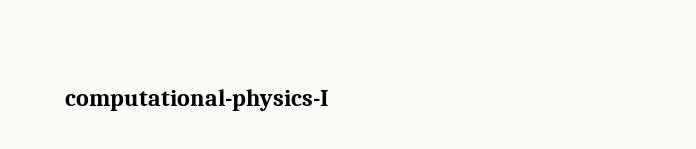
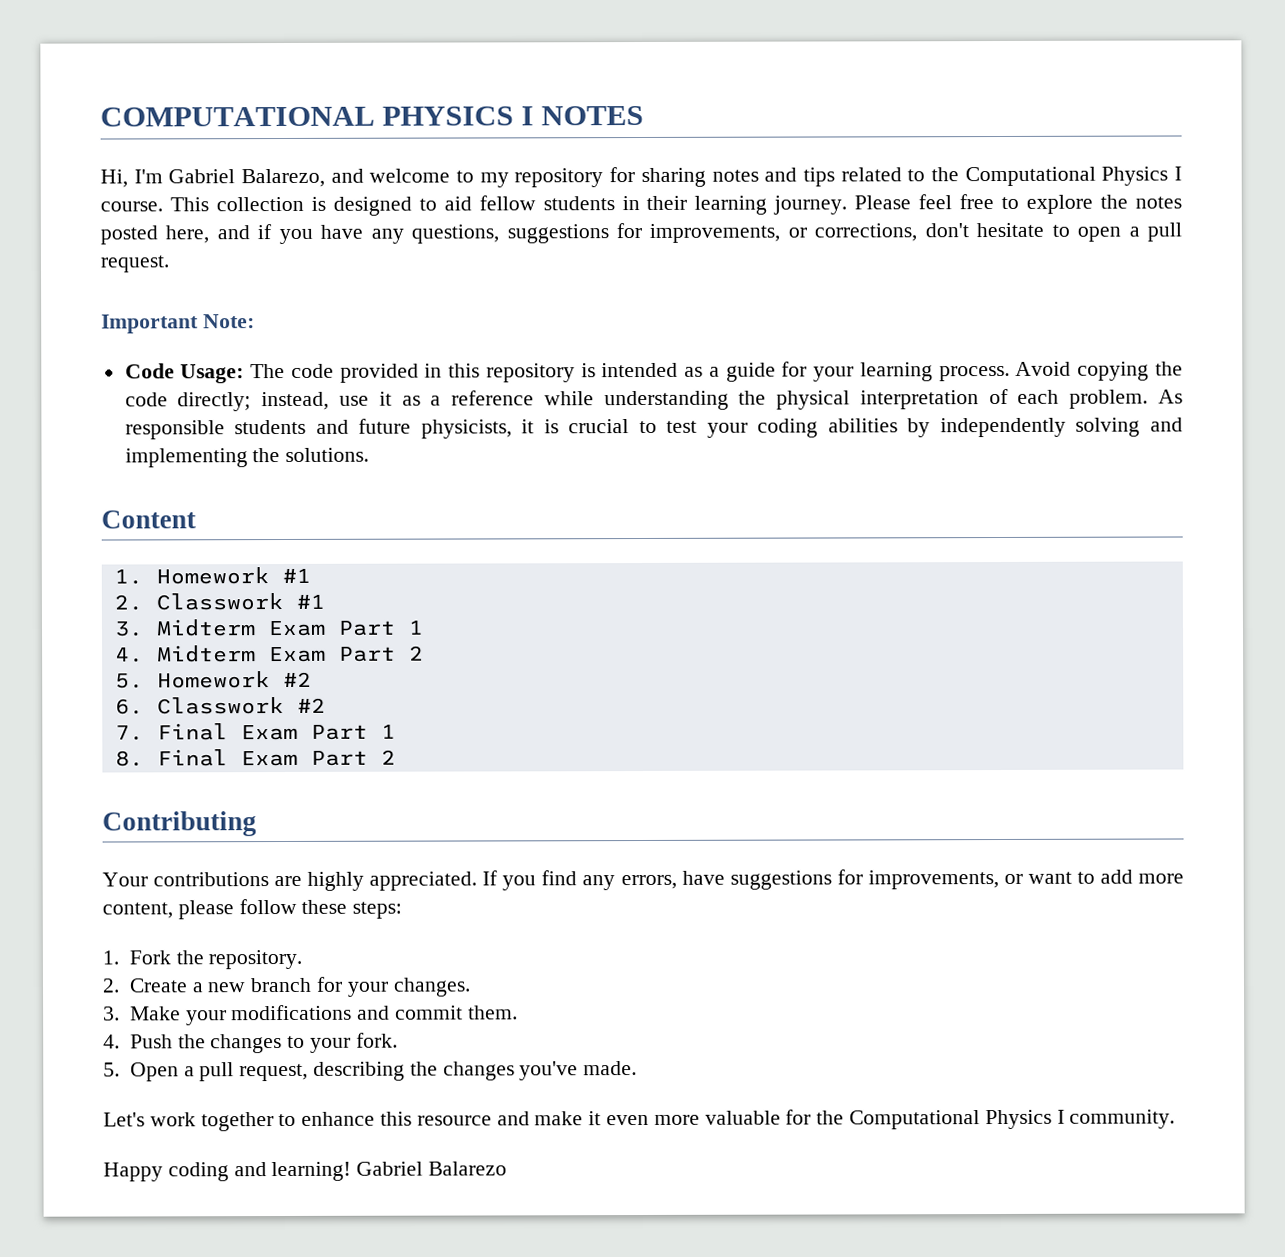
- computational-physics-I
+ COMPUTATIONAL PHYSICS I NOTES
+ Hi, I'm Gabriel Balarezo, and welcome to my repository for sharing notes and tips related to the Computational Physics I course. This collection is designed to aid fellow students in their learning journey. Please feel free to explore the notes posted here, and if you have any questions, suggestions for improvements, or corrections, don't hesitate to open a pull request.
+ Important Note:
+ Code Usage: The code provided in this repository is intended as a guide for your learning process. Avoid copying the code directly; instead, use it as a reference while understanding the physical interpretation of each problem. As responsible students and future physicists, it is crucial to test your coding abilities by independently solving and implementing the solutions.
+ Content
+ 1. Homework #1
+ 2. Classwork #1
+ 3. Midterm Exam Part 1
+ 4. Midterm Exam Part 2
+ 5. Homework #2
+ 6. Classwork #2
+ 7. Final Exam Part 1
+ 8. Final Exam Part 2
+ Contributing
+ Your contributions are highly appreciated. If you find any errors, have suggestions for improvements, or want to add more content, please follow these steps:
+ 1. Fork the repository.
+ 2. Create a new branch for your changes.
+ 3. Make your modifications and commit them.
+ 4. Push the changes to your fork.
+ 5. Open a pull request, describing the changes you've made.
+ Let's work together to enhance this resource and make it even more valuable for the Computational Physics I community.
+ Happy coding and learning! Gabriel Balarezo

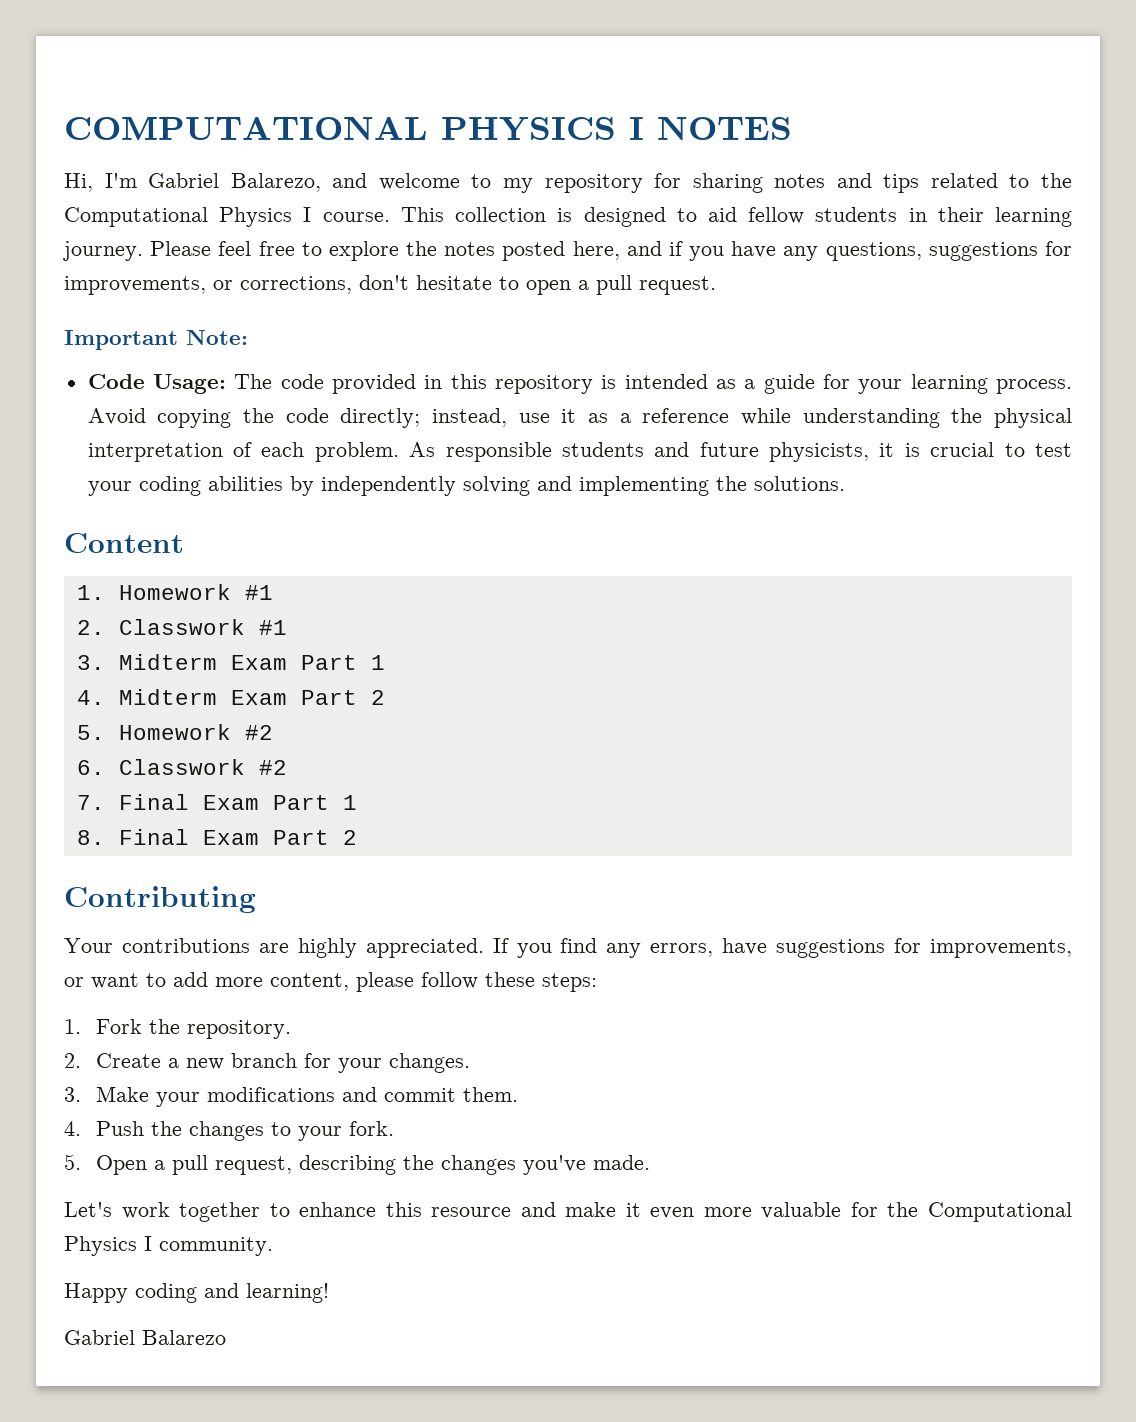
- Happy coding and learning! Gabriel Balarezo
+ Happy coding and learning!
+ Gabriel Balarezo

